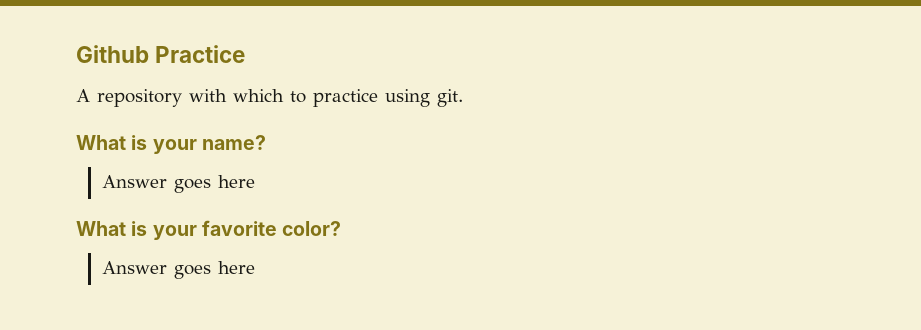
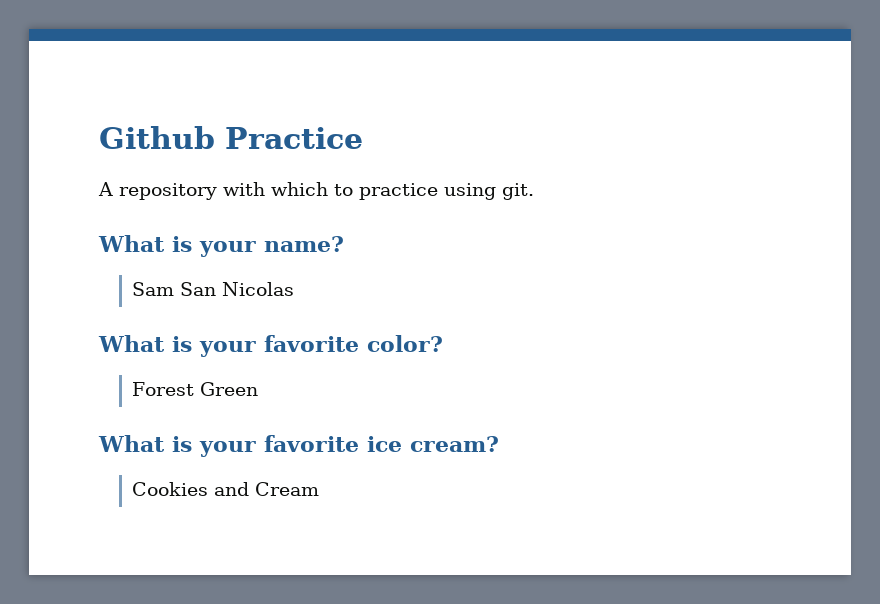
  What is your name?
- Answer goes here
+ Sam San Nicolas
  What is your favorite color?
- Answer goes here
+ Forest Green
+ What is your favorite ice cream?
+ Cookies and Cream

